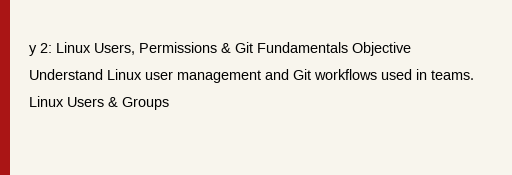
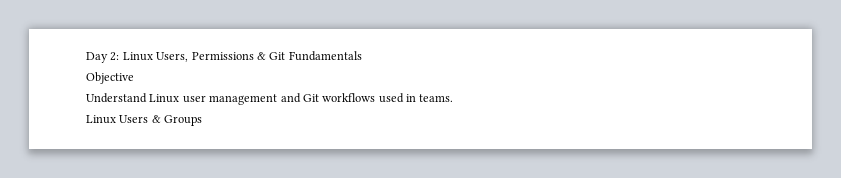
- y 2: Linux Users, Permissions & Git Fundamentals Objective
+ Day 2: Linux Users, Permissions & Git Fundamentals
+ Objective

